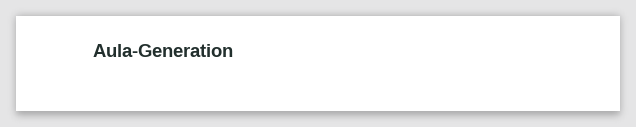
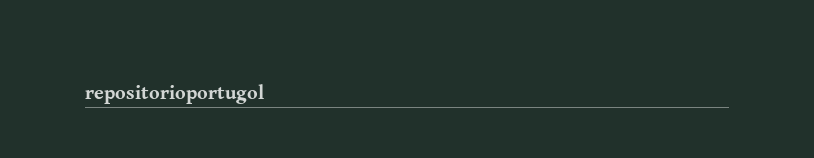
- Aula-Generation
+ repositorioportugol

